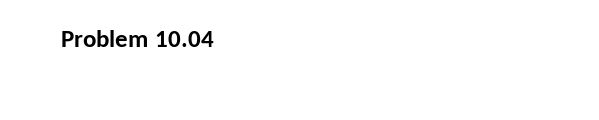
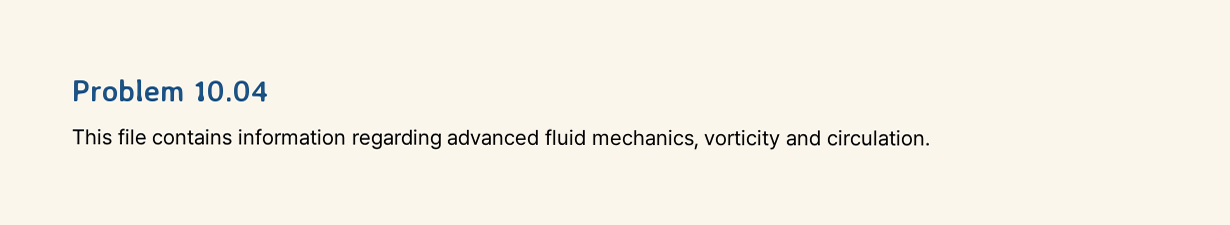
+ This file contains information regarding advanced fluid mechanics, vorticity and circulation.

